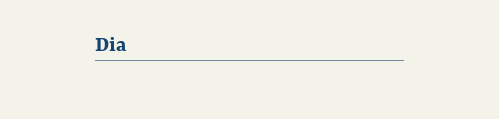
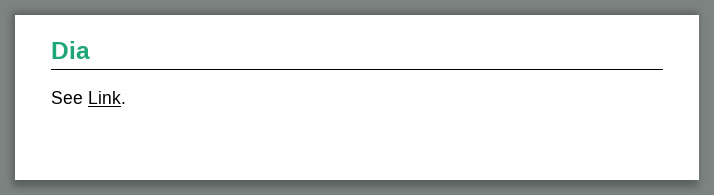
+ See Link.

